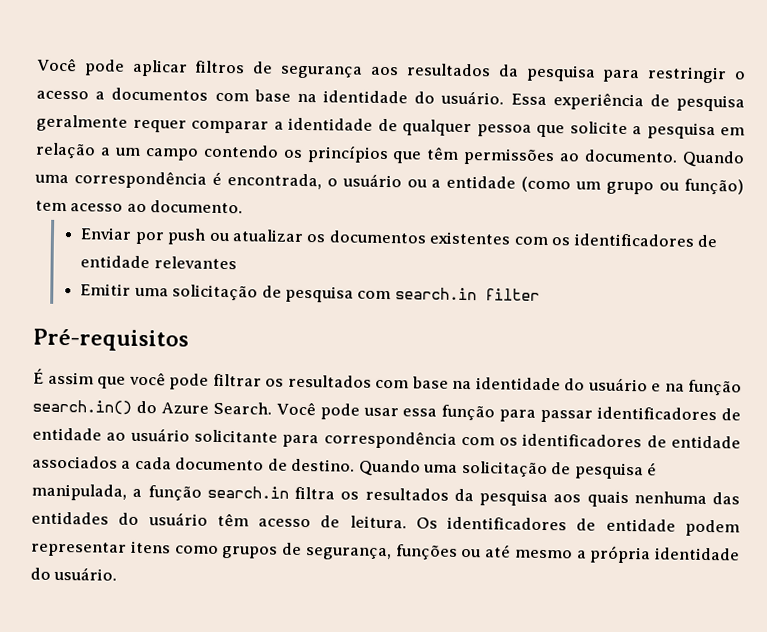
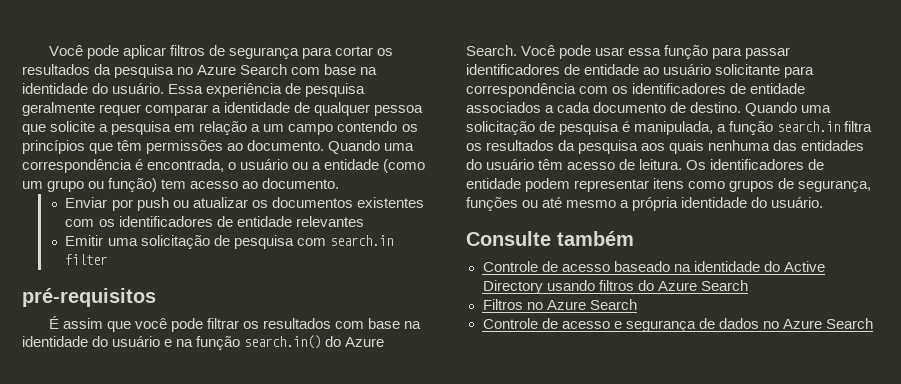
- Você pode aplicar filtros de segurança aos resultados da pesquisa para restringir o acesso a documentos com base na identidade do usuário.
+ Você pode aplicar filtros de segurança para cortar os resultados da pesquisa no Azure Search com base na identidade do usuário.
- Pré-requisitos
+ pré-requisitos
+ Consulte também
+ Controle de acesso baseado na identidade do Active Directory usando filtros do Azure Search
+ Filtros no Azure Search
+ Controle de acesso e segurança de dados no Azure Search

